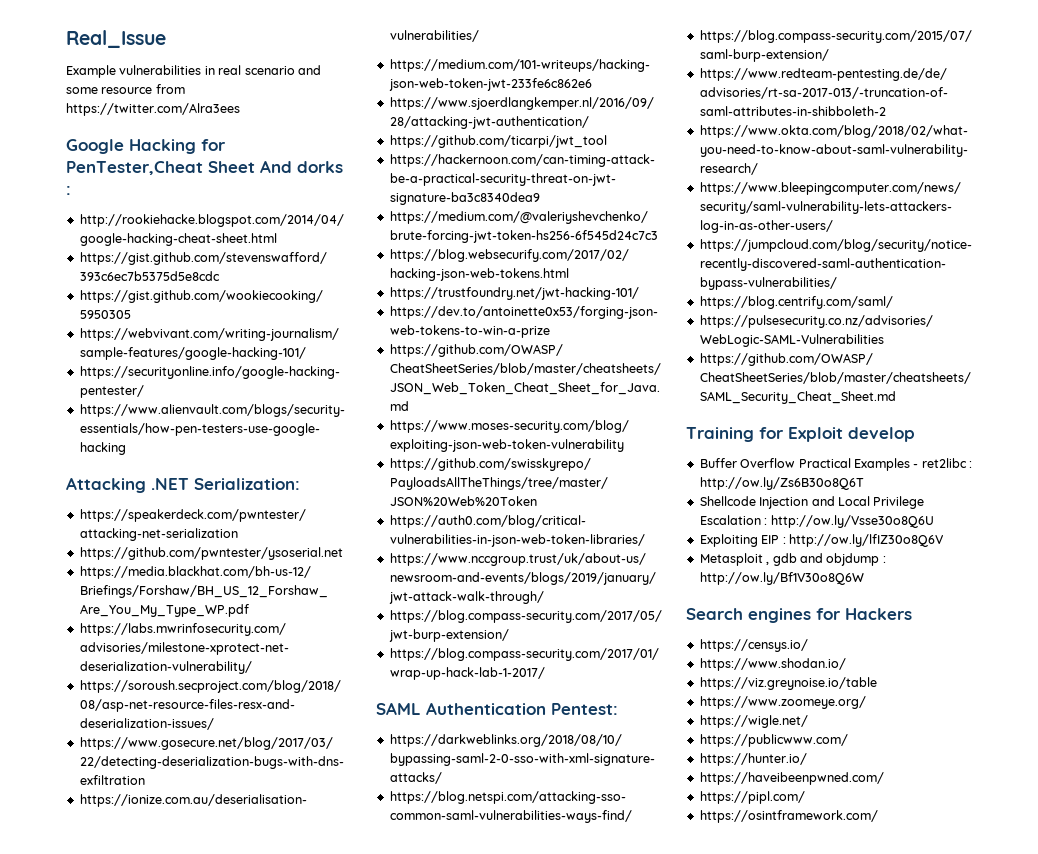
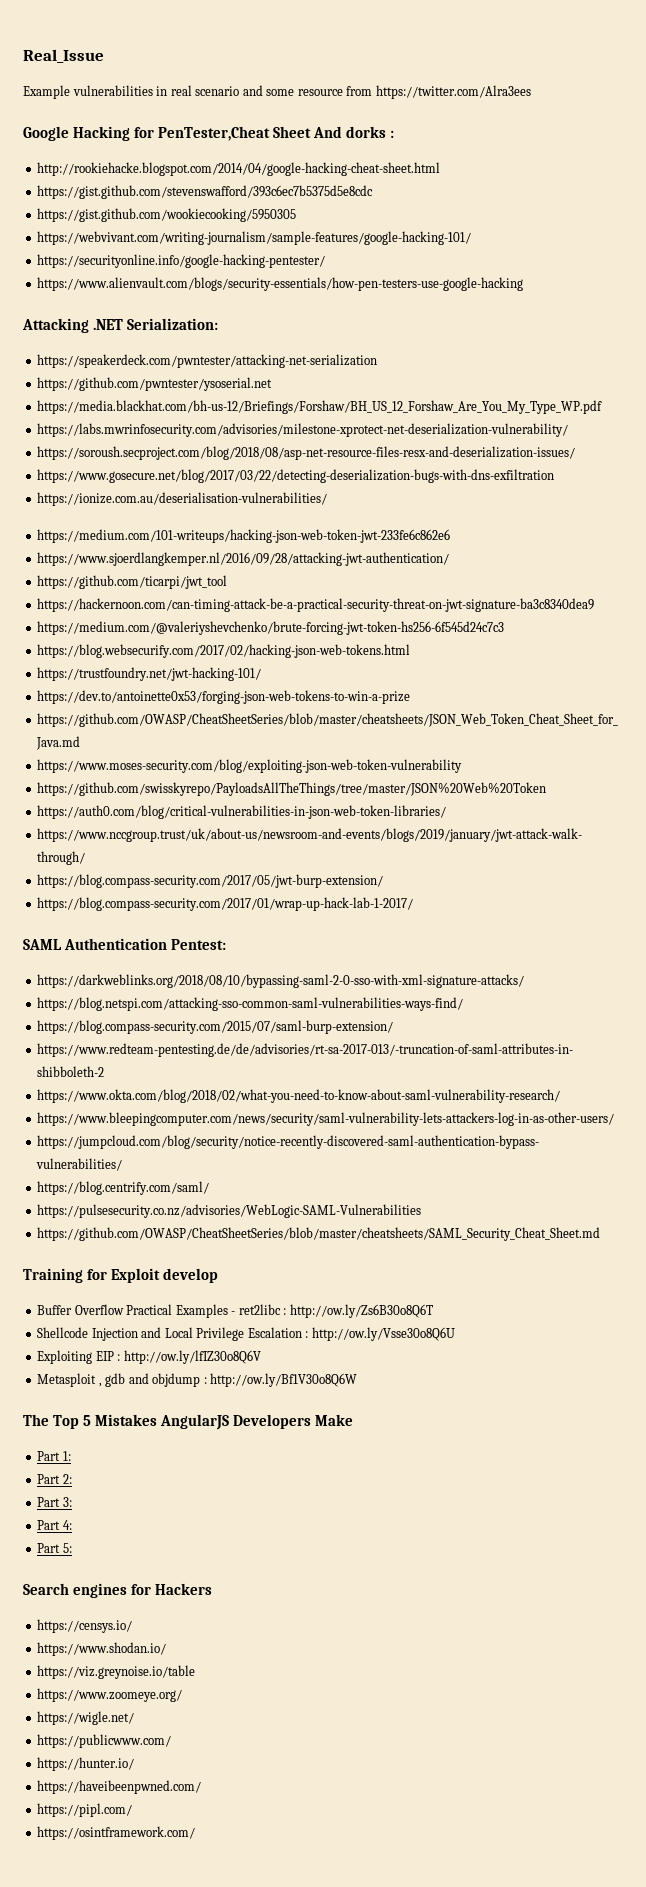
+ The Top 5 Mistakes AngularJS Developers Make
+ Part 1:
+ Part 2:
+ Part 3:
+ Part 4:
+ Part 5:

